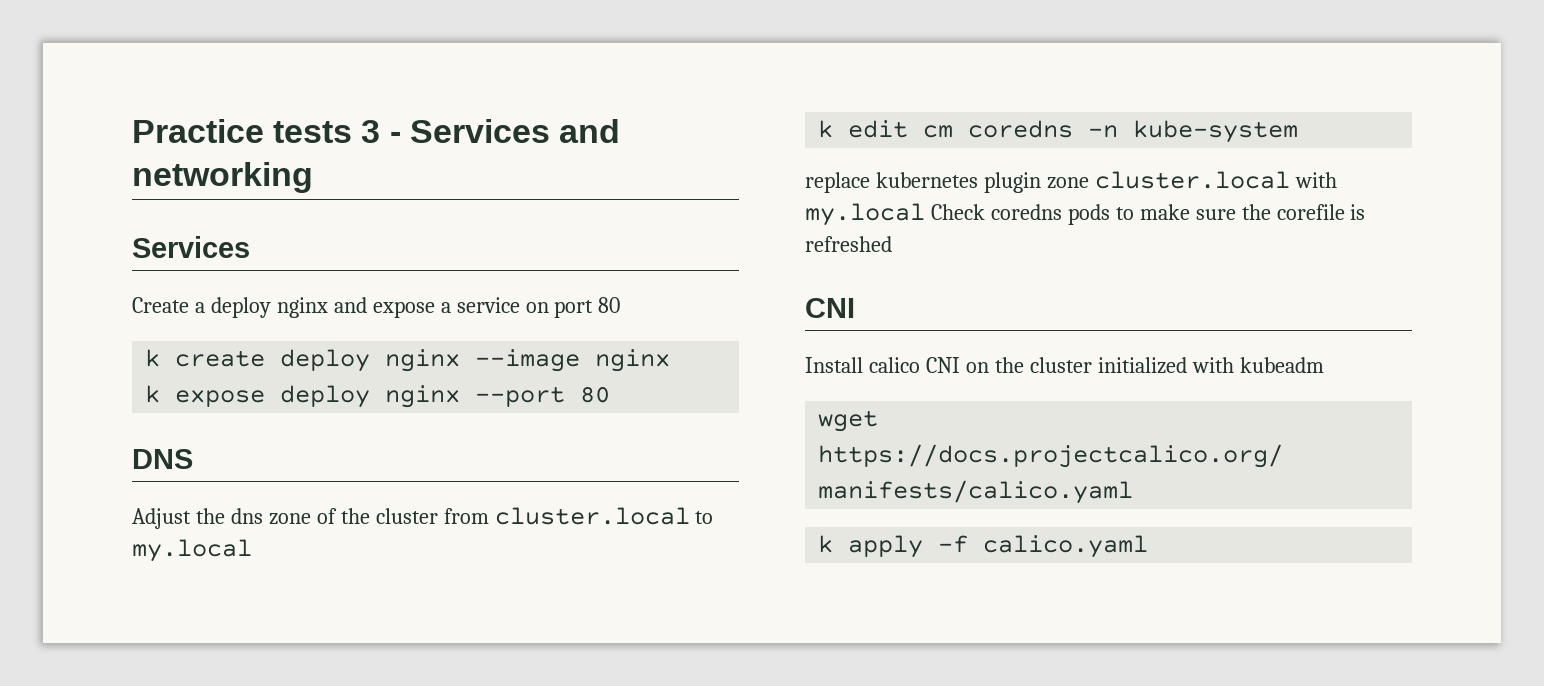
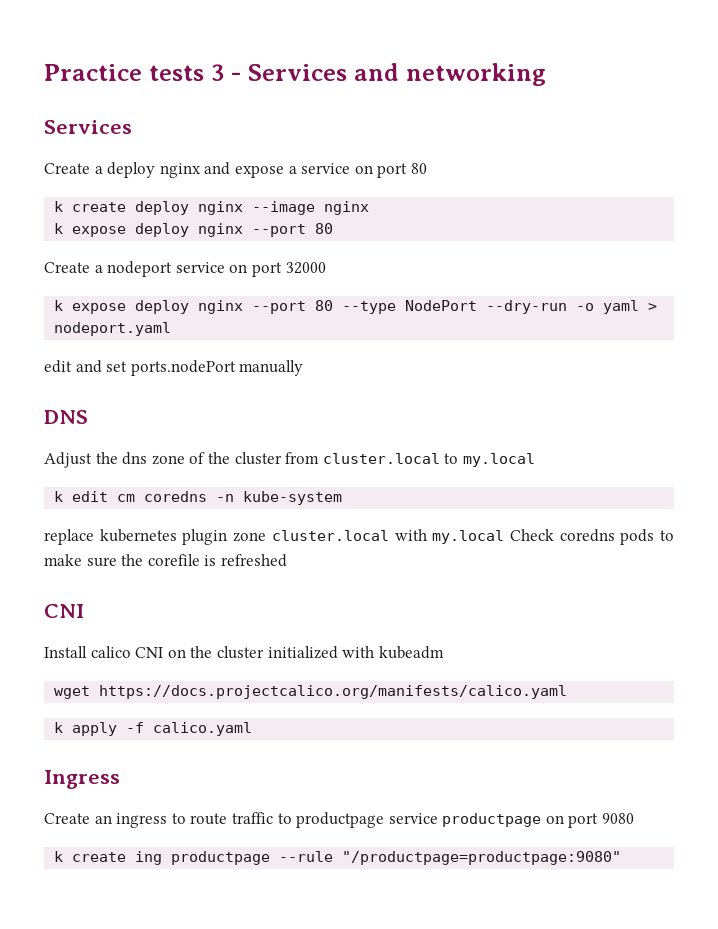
+ Create a nodeport service on port 32000
+ k expose deploy nginx --port 80 --type NodePort --dry-run -o yaml > nodeport.yaml
+ edit and set ports.nodePort manually
+ Ingress
+ Create an ingress to route traffic to productpage service productpage on port 9080
+ k create ing productpage --rule "/productpage=productpage:9080"

